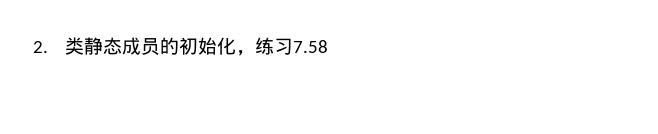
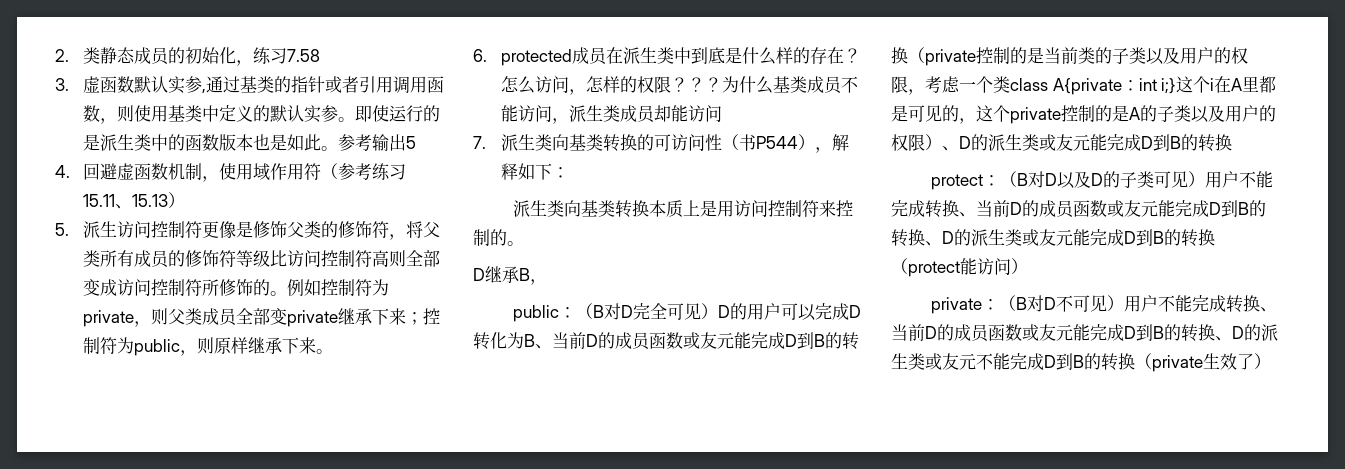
+ 3.虚函数默认实参,通过基类的指针或者引用调用函数，则使用基类中定义的默认实参。即使运行的是派生类中的函数版本也是如此。参考输出5
+ 4.回避虚函数机制，使用域作用符（参考练习15.11、15.13）
+ 5.派生访问控制符更像是修饰父类的修饰符，将父类所有成员的修饰符等级比访问控制符高则全部变成访问控制符所修饰的。例如控制符为private，则父类成员全部变private继承下来；控制符为public，则原样继承下来。
+ 6. protected成员在派生类中到底是什么样的存在？怎么访问，怎样的权限？？？为什么基类成员不能访问，派生类成员却能访问
+ 7.派生类向基类转换的可访问性（书P544），解释如下：
+ 派生类向基类转换本质上是用访问控制符来控制的。
+ D继承B，
+ public：（B对D完全可见）D的用户可以完成D转化为B、当前D的成员函数或友元能完成D到B的转换（private控制的是当前类的子类以及用户的权限，考虑一个类class A{private：int i;}这个i在A里都是可见的，这个private控制的是A的子类以及用户的权限）、D的派生类或友元能完成D到B的转换
+ protect：（B对D以及D的子类可见）用户不能完成转换、当前D的成员函数或友元能完成D到B的转换、D的派生类或友元能完成D到B的转换（protect能访问）
+ private：（B对D不可见）用户不能完成转换、当前D的成员函数或友元能完成D到B的转换、D的派生类或友元不能完成D到B的转换（private生效了）

